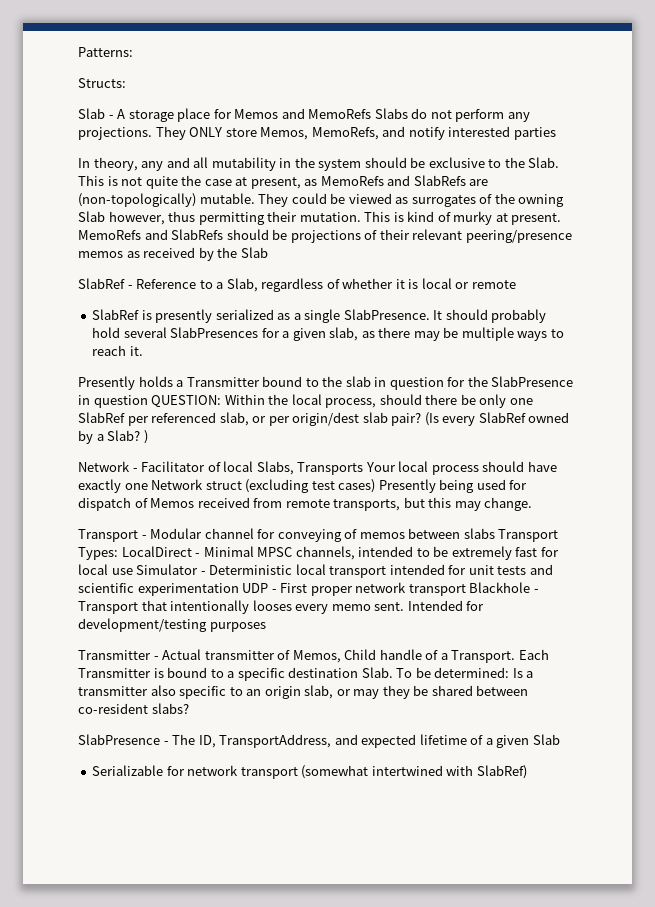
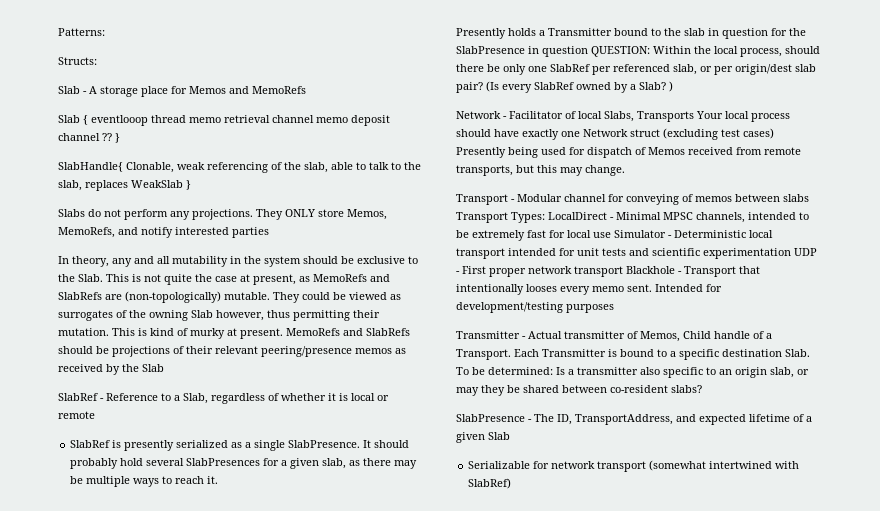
- Slab - A storage place for Memos and MemoRefs Slabs do not perform any projections.
+ Slab - A storage place for Memos and MemoRefs
+ Slab { eventlooop thread memo retrieval channel memo deposit channel ?? }
+ SlabHandle{ Clonable, weak referencing of the slab, able to talk to the slab, replaces WeakSlab }
+ Slabs do not perform any projections.

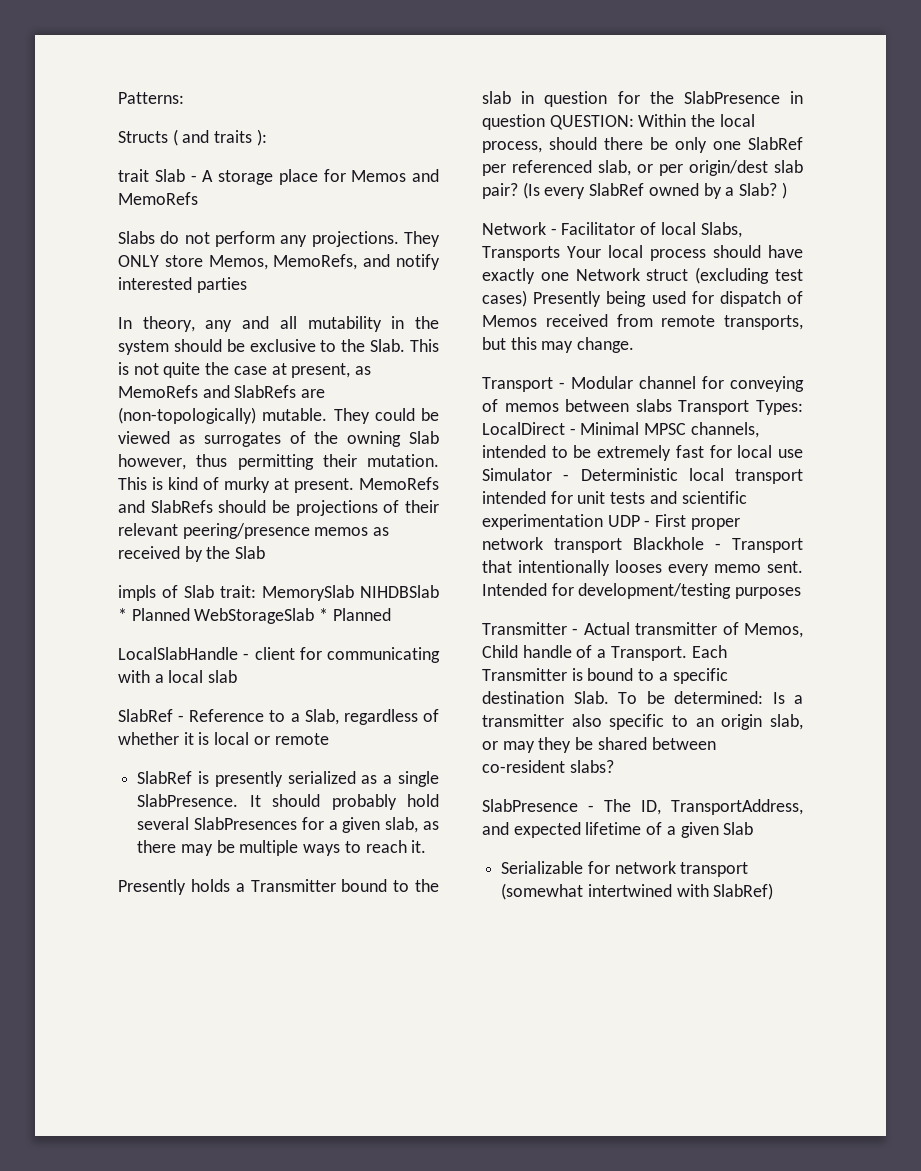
- Structs:
- Slab - A storage place for Memos and MemoRefs
+ Structs ( and traits ):
+ trait Slab - A storage place for Memos and MemoRefs
- Slab { eventlooop thread memo retrieval channel memo deposit channel ?? }
- SlabHandle{ Clonable, weak referencing of the slab, able to talk to the slab, replaces WeakSlab }
+ impls of Slab trait: MemorySlab NIHDBSlab * Planned WebStorageSlab * Planned
+ LocalSlabHandle - client for communicating with a local slab

